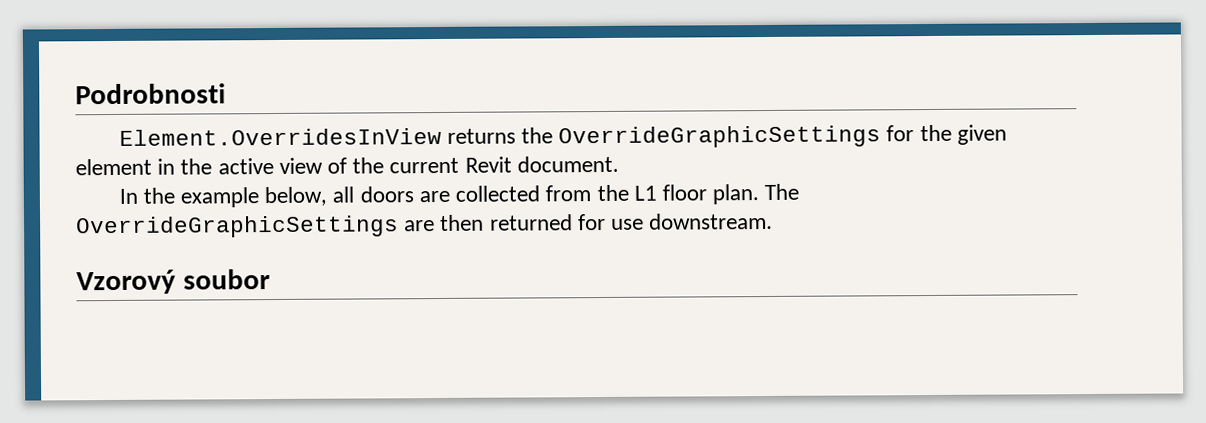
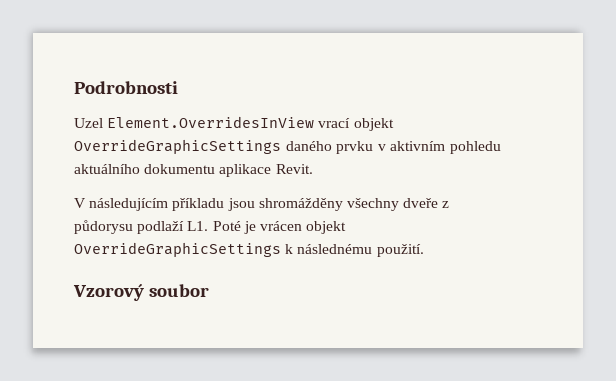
- Element.OverridesInView returns the OverrideGraphicSettings for the given element in the active view of the current Revit document.
- In the example below, all doors are collected from the L1 floor plan. The OverrideGraphicSettings are then returned for use downstream.
+ Uzel Element.OverridesInView vrací objekt OverrideGraphicSettings daného prvku v aktivním pohledu aktuálního dokumentu aplikace Revit.
+ V následujícím příkladu jsou shromážděny všechny dveře z půdorysu podlaží L1. Poté je vrácen objekt OverrideGraphicSettings k následnému použití.

